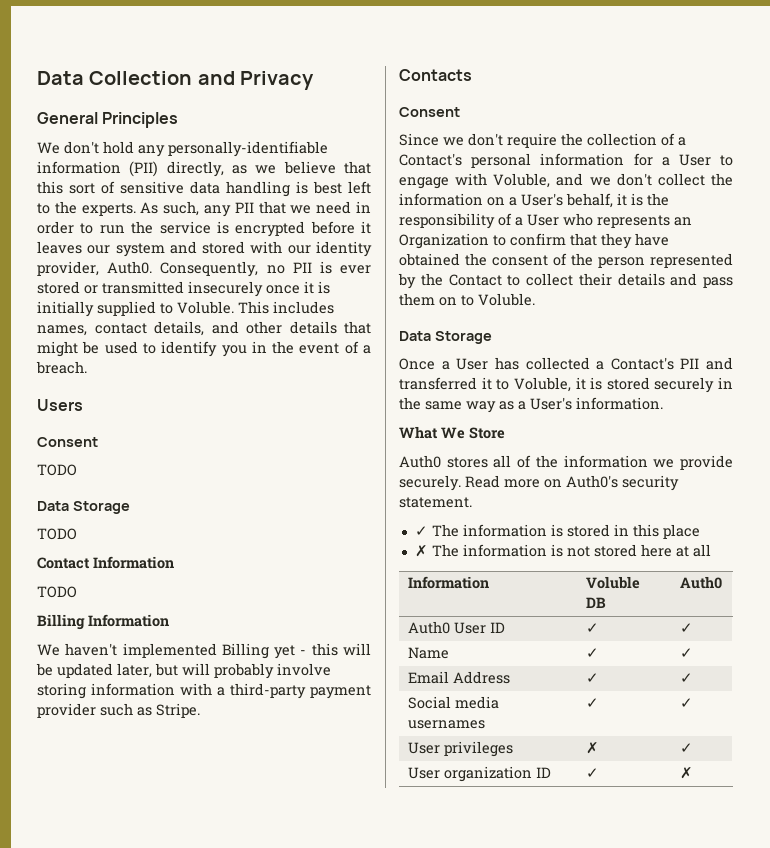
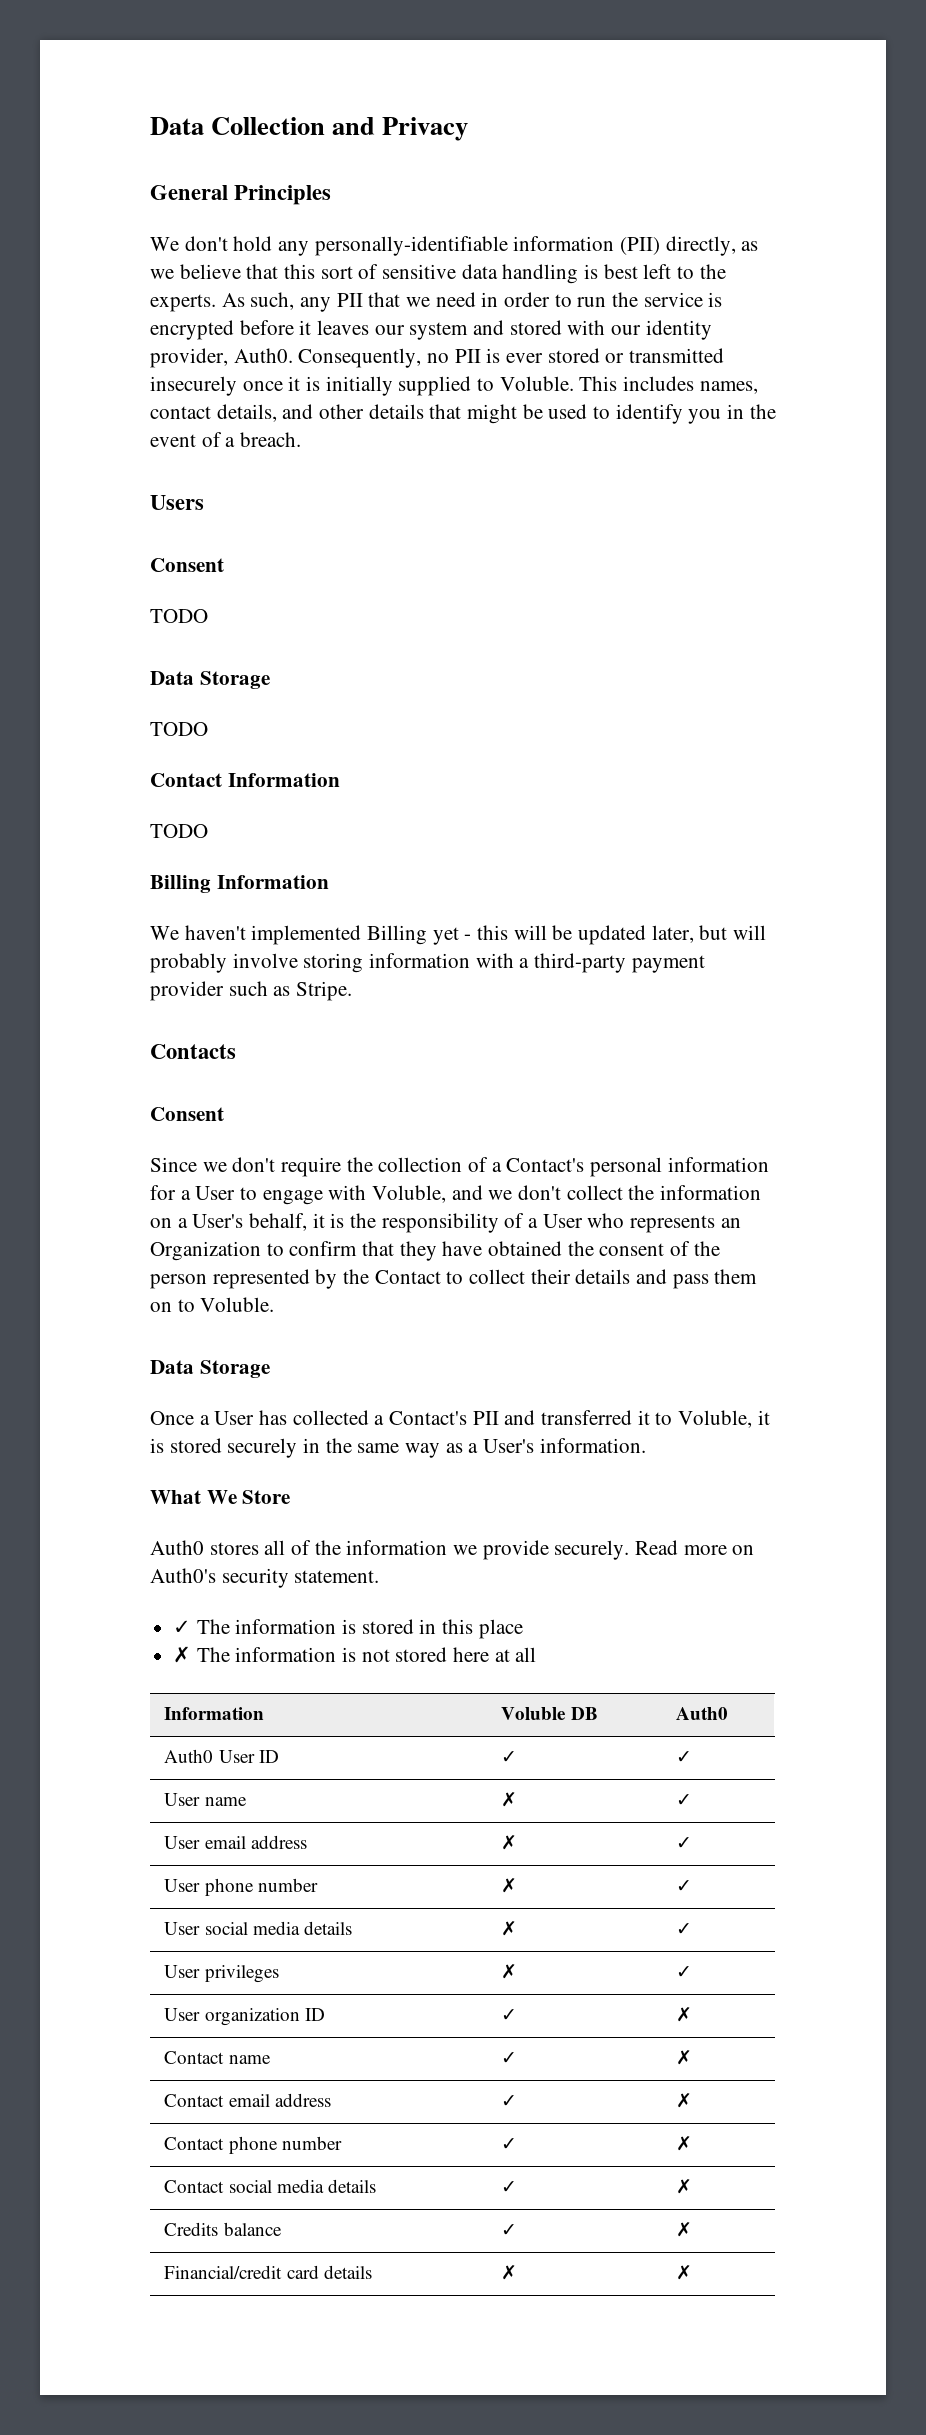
- Name | ✓ | ✓
- Email Address | ✓ | ✓
- Social media usernames | ✓ | ✓
+ User name | ✗ | ✓
+ User email address | ✗ | ✓
+ User phone number | ✗ | ✓
+ User social media details | ✗ | ✓
+ Contact name | ✓ | ✗
+ Contact email address | ✓ | ✗
+ Contact phone number | ✓ | ✗
+ Contact social media details | ✓ | ✗
+ Credits balance | ✓ | ✗
+ Financial/credit card details | ✗ | ✗

